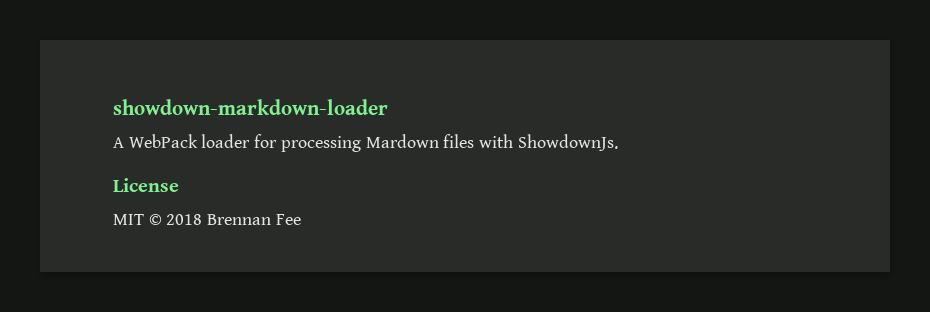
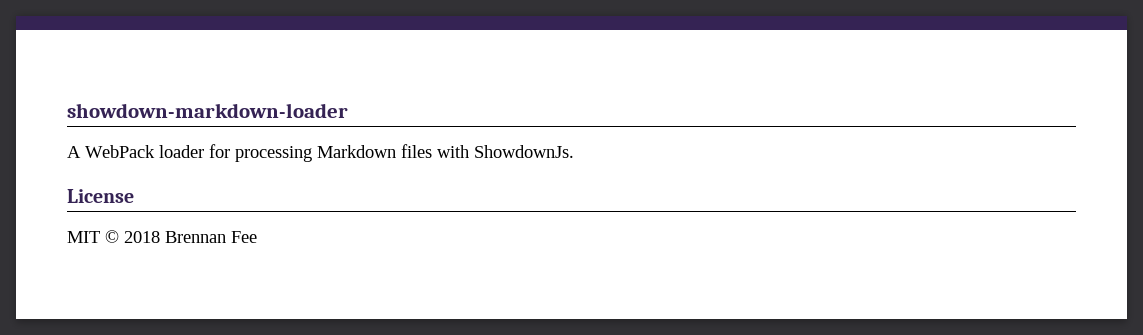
- A WebPack loader for processing Mardown files with ShowdownJs.
+ A WebPack loader for processing Markdown files with ShowdownJs.

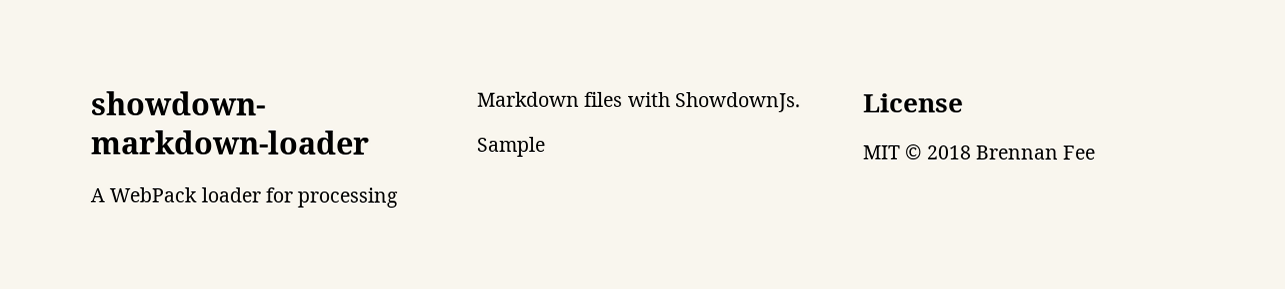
+ Sample

